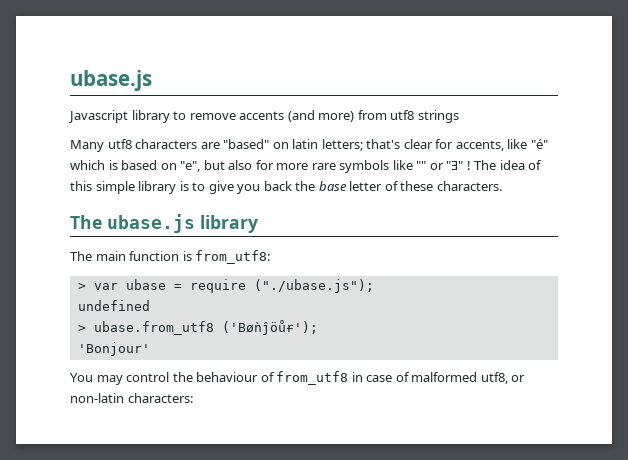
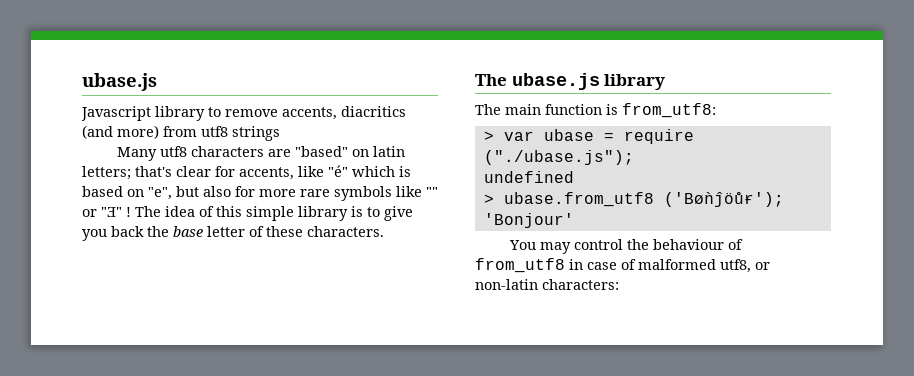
- Javascript library to remove accents (and more) from utf8 strings
+ Javascript library to remove accents, diacritics (and more) from utf8 strings

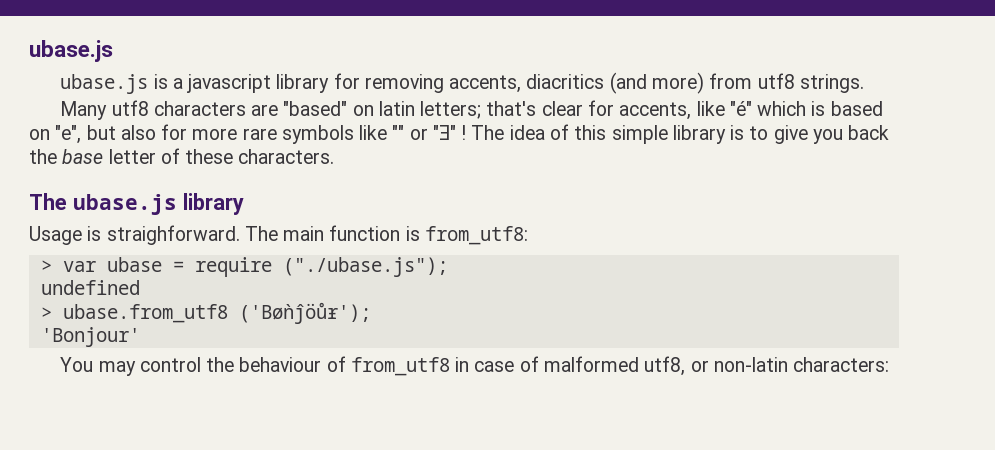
- Javascript library to remove accents, diacritics (and more) from utf8 strings
+ ubase.js is a javascript library for removing accents, diacritics (and more) from utf8 strings.
+ Usage is straighforward.

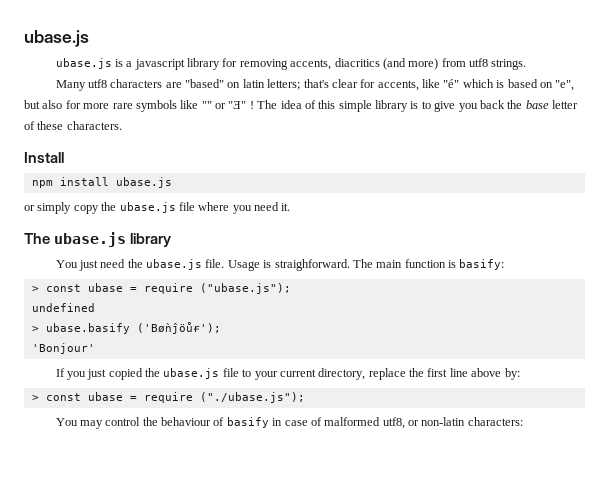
+ Install
+ npm install ubase.js
+ or simply copy the ubase.js file where you need it.
  The ubase.js library
- Usage is straighforward.
+ You just need the ubase.js file. Usage is straighforward.
- The main function is from_utf8:
- > var ubase = require ("./ubase.js");
+ The main function is basify:
+ > const ubase = require ("ubase.js");
+ undefined
+ > ubase.basify ('Bøǹĵöůɍ');
+ 'Bonjour'
+ If you just copied the ubase.js file to your current directory, replace the first line above by:
+ > const ubase = require ("./ubase.js");
- undefined
- > ubase.from_utf8 ('Bøǹĵöůɍ');
- 'Bonjour'
- You may control the behaviour of from_utf8 in case of malformed utf8, or non-latin characters:
+ You may control the behaviour of basify in case of malformed utf8, or non-latin characters:

